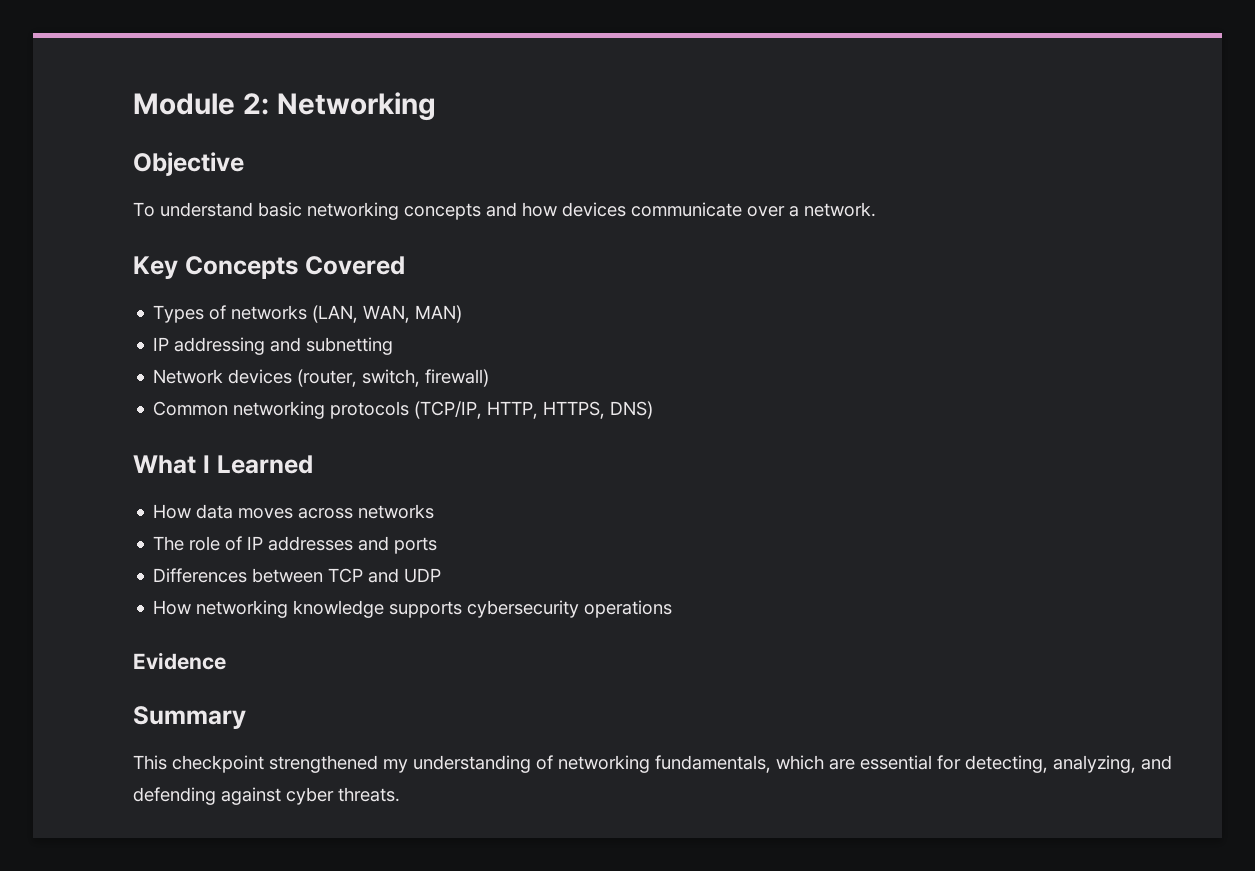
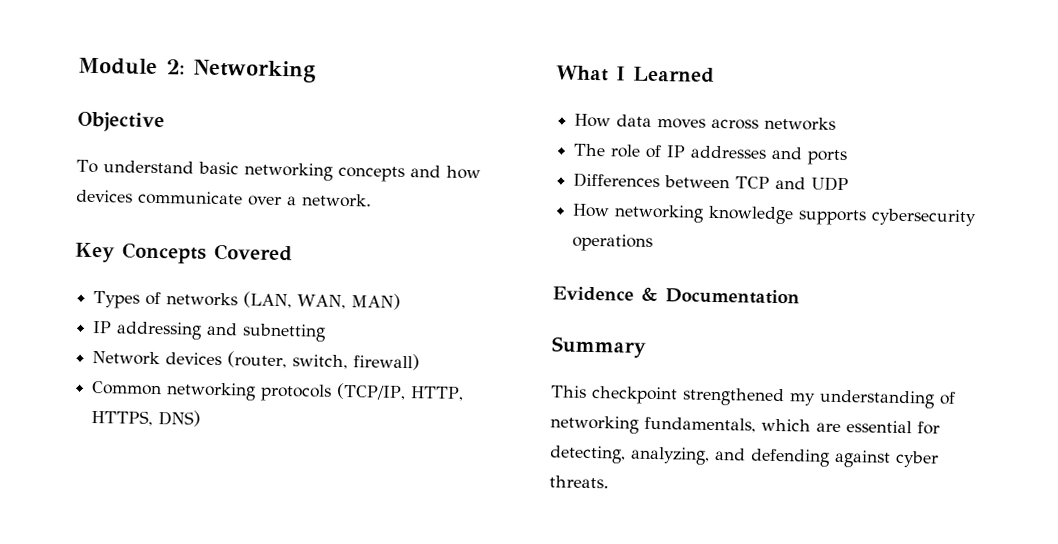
- Evidence
+ Evidence & Documentation

